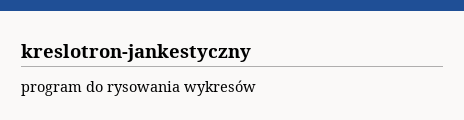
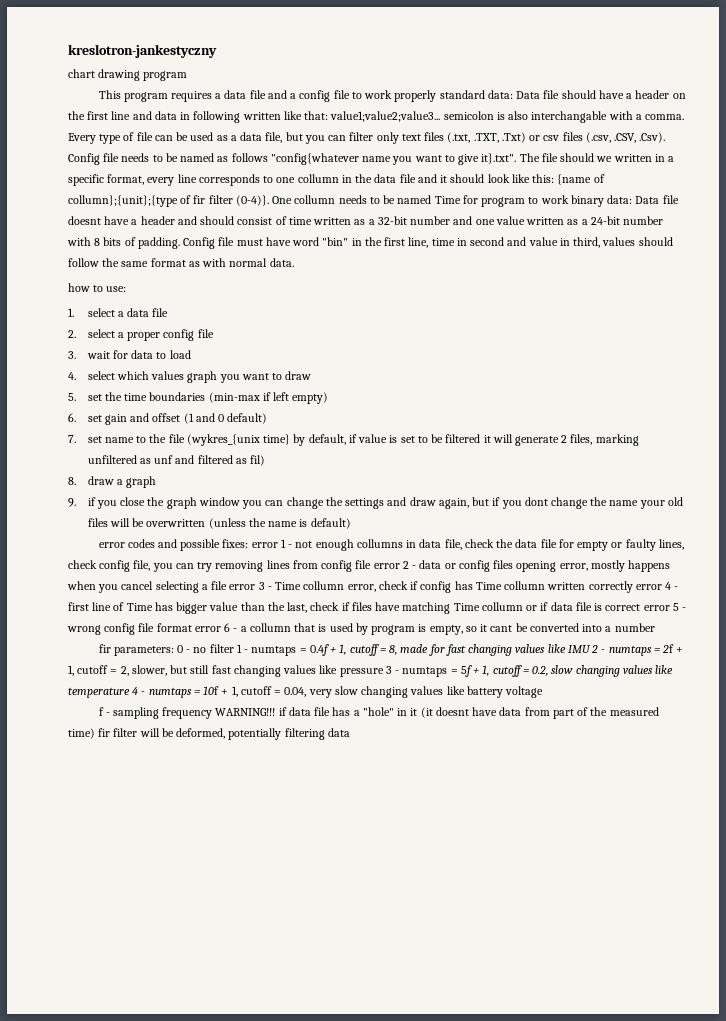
- program do rysowania wykresów
+ chart drawing program
+ This program requires a data file and a config file to work properly standard data: Data file should have a header on the first line and data in following written like that: value1;value2;value3... semicolon is also interchangable with a comma. Every type of file can be used as a data file, but you can filter only text files (.txt, .TXT, .Txt) or csv files (.csv, .CSV, .Csv). Config file needs to be named as follows "config{whatever name you want to give it}.txt". The file should we written in a specific format, every line corresponds to one collumn in the data file and it should look like this: {name of collumn};{unit};{type of fir filter (0-4)}. One collumn needs to be named Time for program to work binary data: Data file doesnt have a header and should consist of time written as a 32-bit number and one value written as a 24-bit number with 8 bits of padding. Config file must have word "bin" in the first line, time in second and value in third, values should follow the same format as with normal data.
+ how to use:
+ 1. select a data file
+ 2. select a proper config file
+ 3. wait for data to load
+ 4. select which values graph you want to draw
+ 5. set the time boundaries (min-max if left empty)
+ 6. set gain and offset (1 and 0 default)
+ 7. set name to the file (wykres_{unix time} by default, if value is set to be filtered it will generate 2 files, marking unfiltered as unf and filtered as fil)
+ 8. draw a graph
+ 9. if you close the graph window you can change the settings and draw again, but if you dont change the name your old files will be overwritten (unless the name is default)
+ error codes and possible fixes: error 1 - not enough collumns in data file, check the data file for empty or faulty lines, check config file, you can try removing lines from config file error 2 - data or config files opening error, mostly happens when you cancel selecting a file error 3 - Time collumn error, check if config has Time collumn written correctly error 4 - first line of Time has bigger value than the last, check if files have matching Time collumn or if data file is correct error 5 - wrong config file format error 6 - a collumn that is used by program is empty, so it cant be converted into a number
+ fir parameters: 0 - no filter 1 - numtaps = 0.4f + 1, cutoff = 8, made for fast changing values like IMU 2 - numtaps = 2f + 1, cutoff = 2, slower, but still fast changing values like pressure 3 - numtaps = 5f + 1, cutoff = 0.2, slow changing values like temperature 4 - numtaps = 10f + 1, cutoff = 0.04, very slow changing values like battery voltage
+ f - sampling frequency WARNING!!! if data file has a "hole" in it (it doesnt have data from part of the measured time) fir filter will be deformed, potentially filtering data

